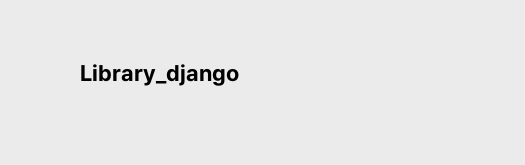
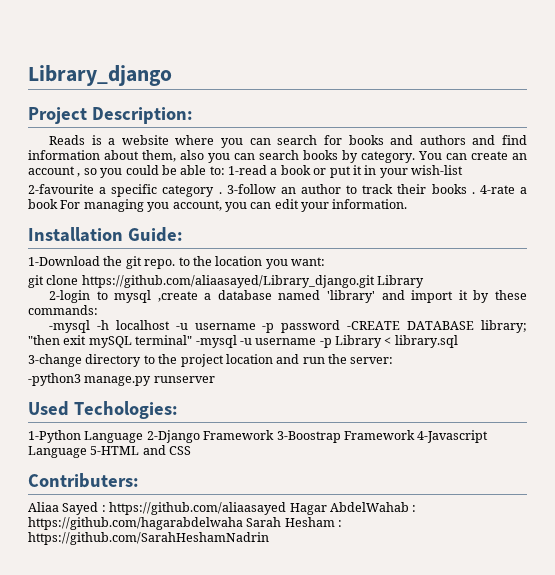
+ Project Description:
+ Reads is a website where you can search for books and authors and find information about them, also you can search books by category. You can create an account , so you could be able to: 1-read a book or put it in your wish-list
+ 2-favourite a specific category . 3-follow an author to track their books . 4-rate a book For managing you account, you can edit your information.
+ Installation Guide:
+ 1-Download the git repo. to the location you want:
+ git clone https://github.com/aliaasayed/Library_django.git Library
+ 2-login to mysql ,create a database named 'library' and import it by these commands:
+ -mysql -h localhost -u username -p password -CREATE DATABASE library; "then exit mySQL terminal" -mysql -u username -p Library < library.sql
+ 3-change directory to the project location and run the server:
+ -python3 manage.py runserver
+ Used Techologies:
+ 1-Python Language 2-Django Framework 3-Boostrap Framework 4-Javascript Language 5-HTML and CSS
+ Contributers:
+ Aliaa Sayed : https://github.com/aliaasayed Hagar AbdelWahab : https://github.com/hagarabdelwaha Sarah Hesham : https://github.com/SarahHeshamNadrin

